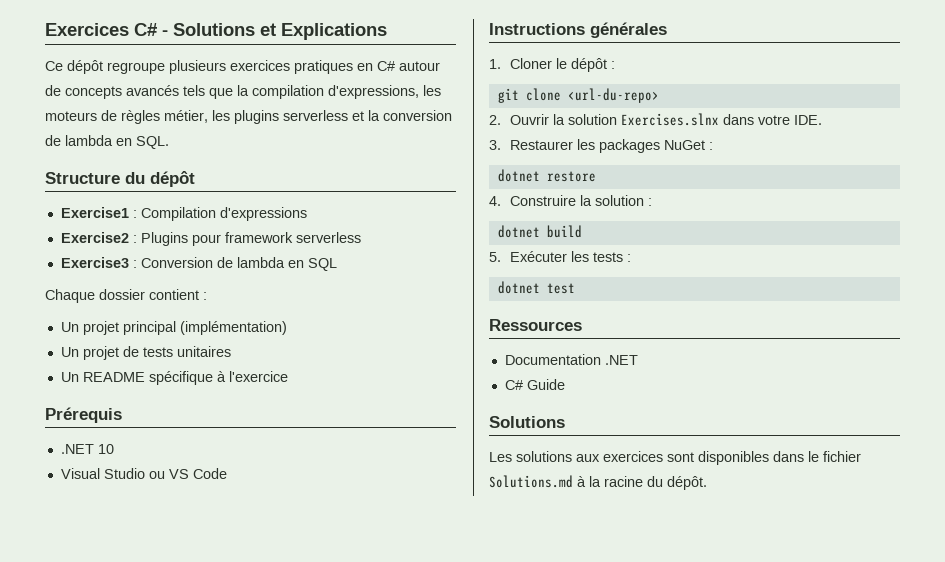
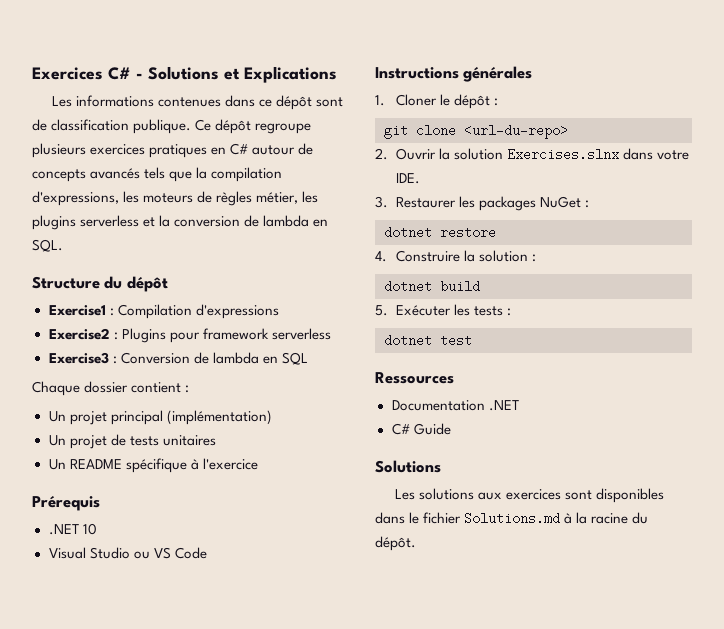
+ Les informations contenues dans ce dépôt sont de classification publique.

